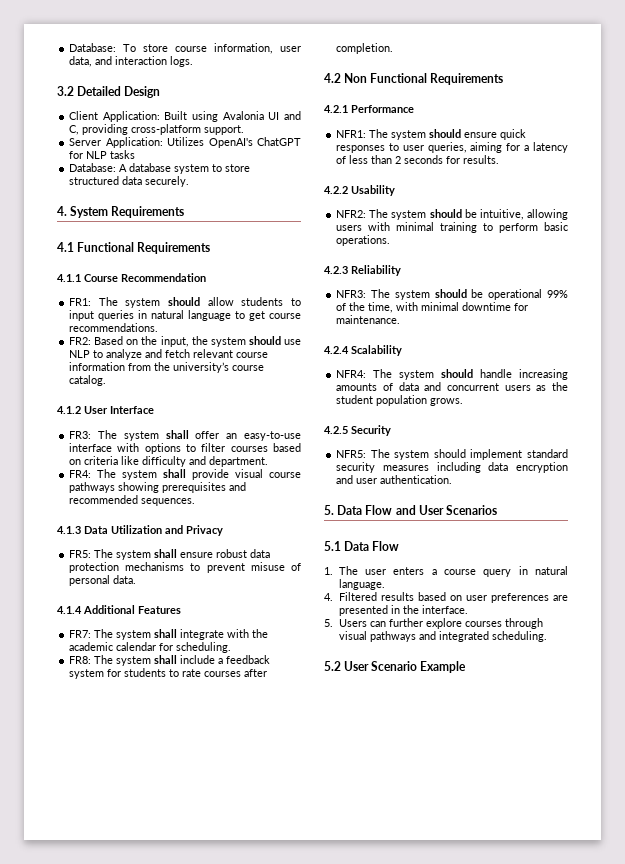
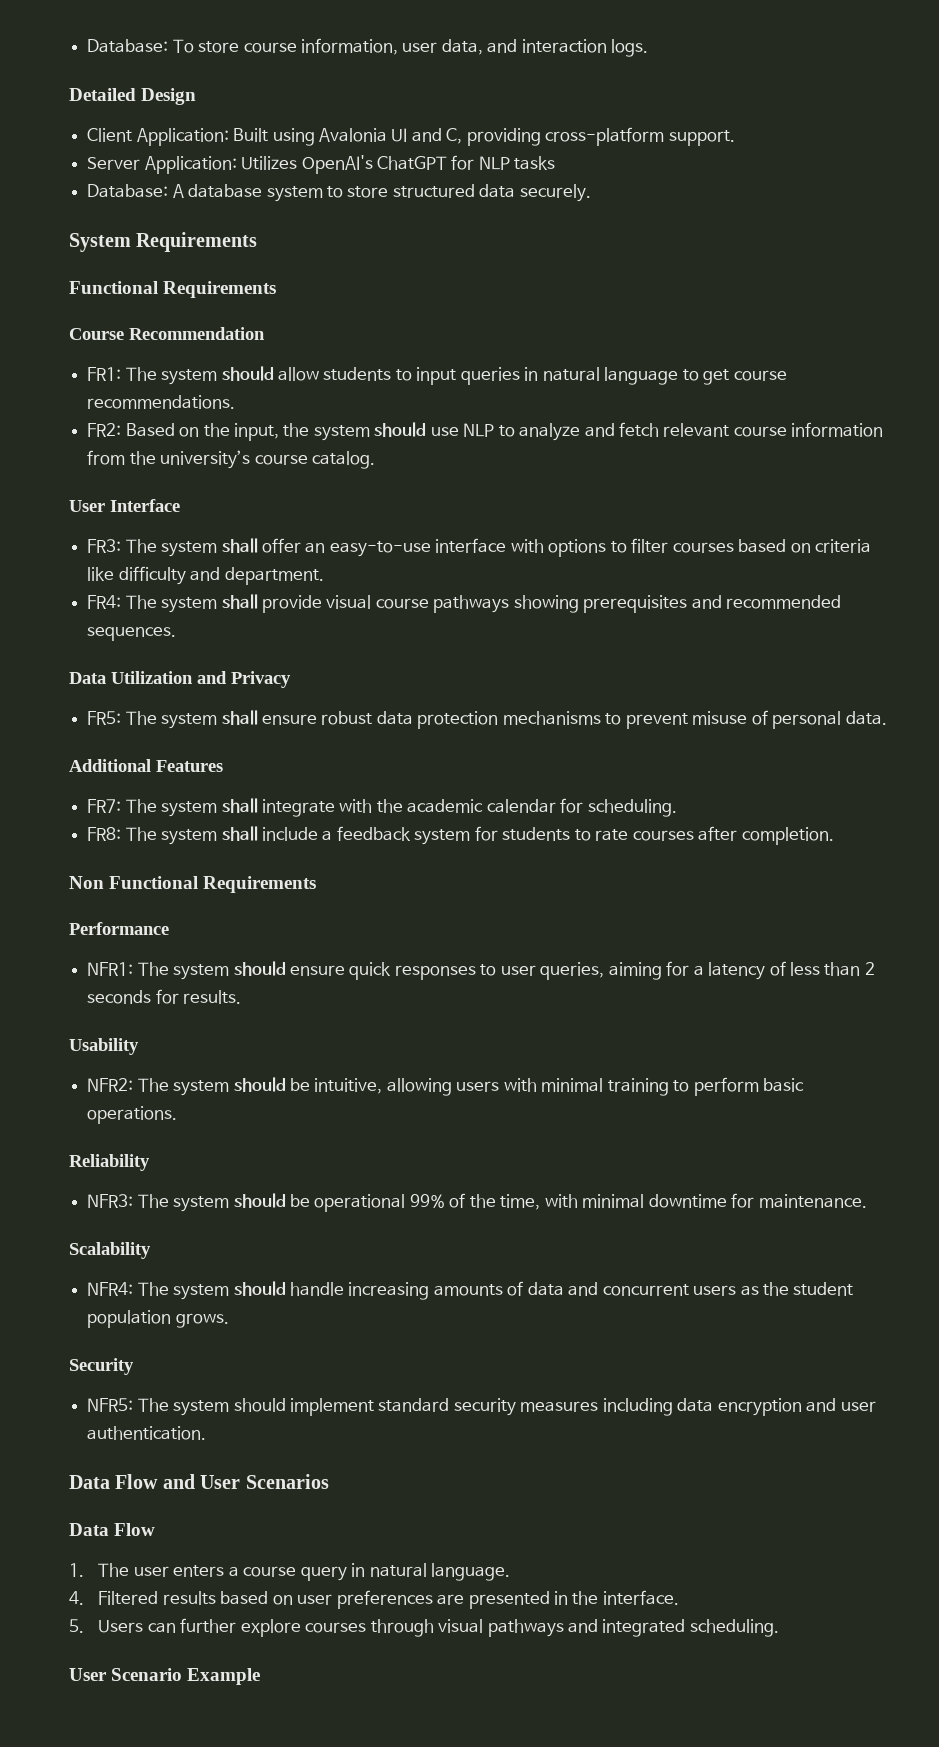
- 3.2 Detailed Design
+ Detailed Design
- 4. System Requirements
- 4.1 Functional Requirements
- 4.1.1 Course Recommendation
+ System Requirements
+ Functional Requirements
+ Course Recommendation
- 4.1.2 User Interface
+ User Interface
- 4.1.3 Data Utilization and Privacy
+ Data Utilization and Privacy
- 4.1.4 Additional Features
+ Additional Features
- 4.2 Non Functional Requirements
+ Non Functional Requirements
- 4.2.1 Performance
+ Performance
- 4.2.2 Usability
+ Usability
- 4.2.3 Reliability
+ Reliability
- 4.2.4 Scalability
+ Scalability
- 4.2.5 Security
+ Security
- 5. Data Flow and User Scenarios
- 5.1 Data Flow
+ Data Flow and User Scenarios
+ Data Flow
- 5.2 User Scenario Example
+ User Scenario Example

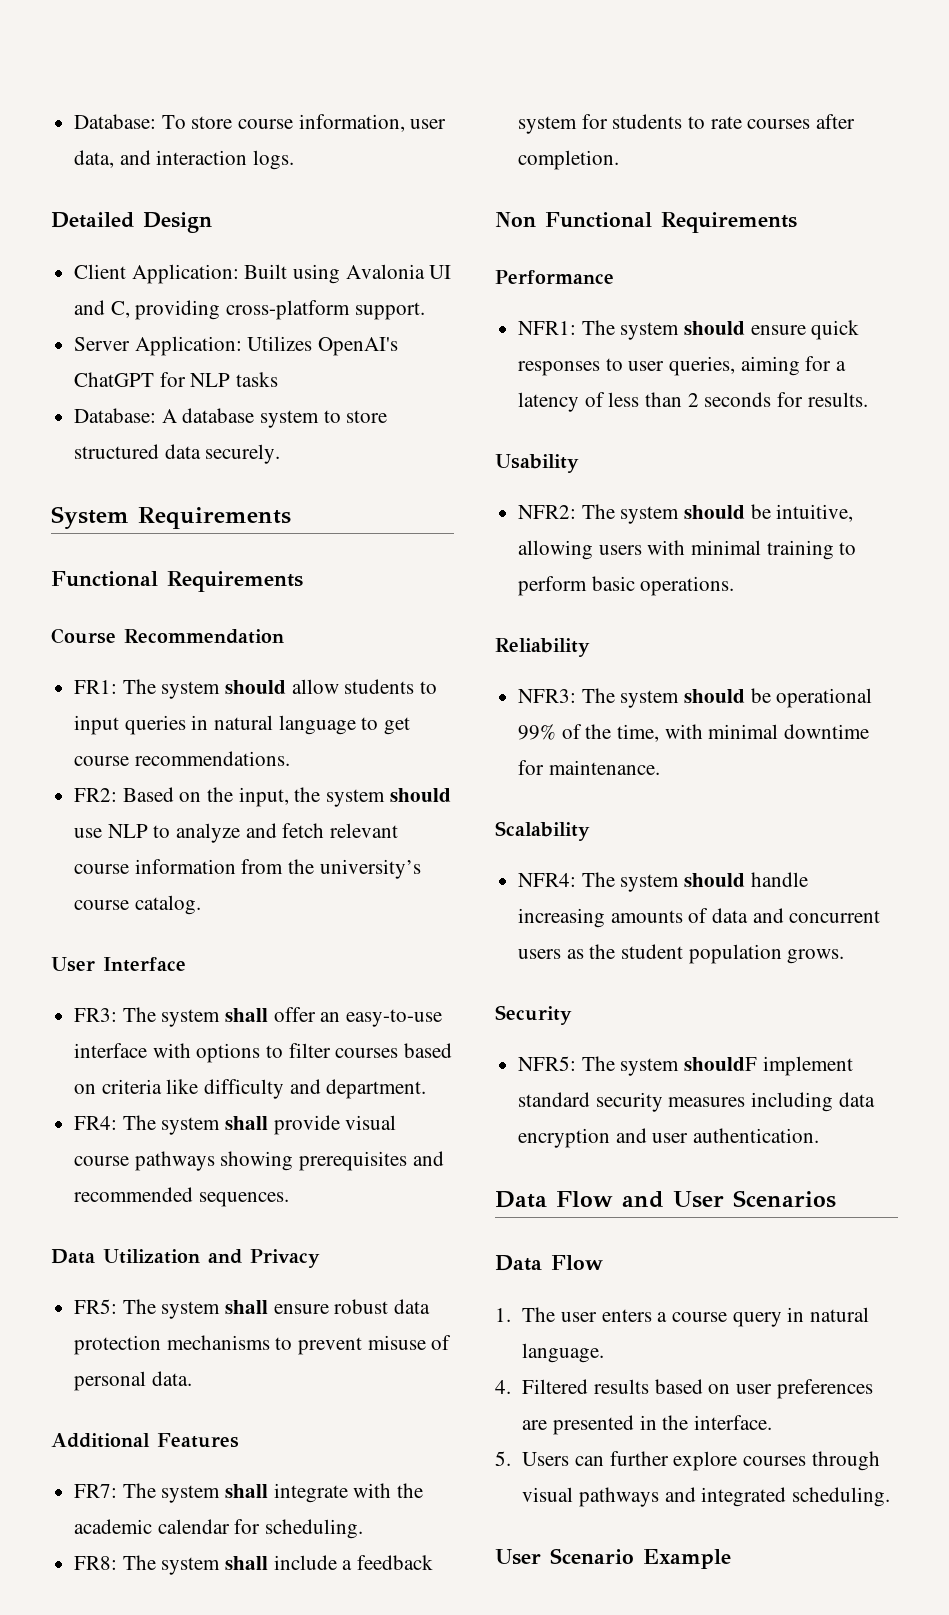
- NFR5: The system should implement standard security measures including data encryption and user authentication.
+ NFR5: The system shouldF implement standard security measures including data encryption and user authentication.

